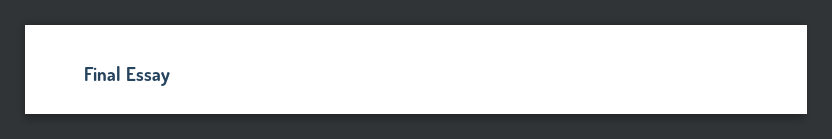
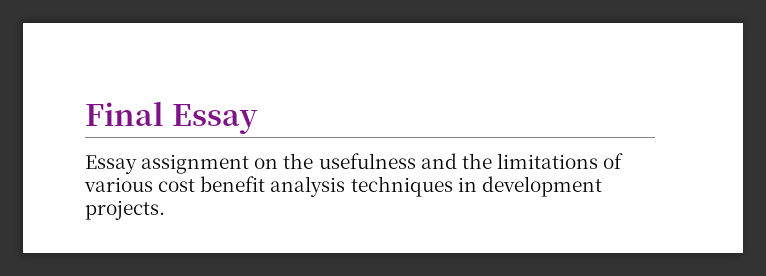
+ Essay assignment on the usefulness and the limitations of various cost benefit analysis techniques in development projects.

